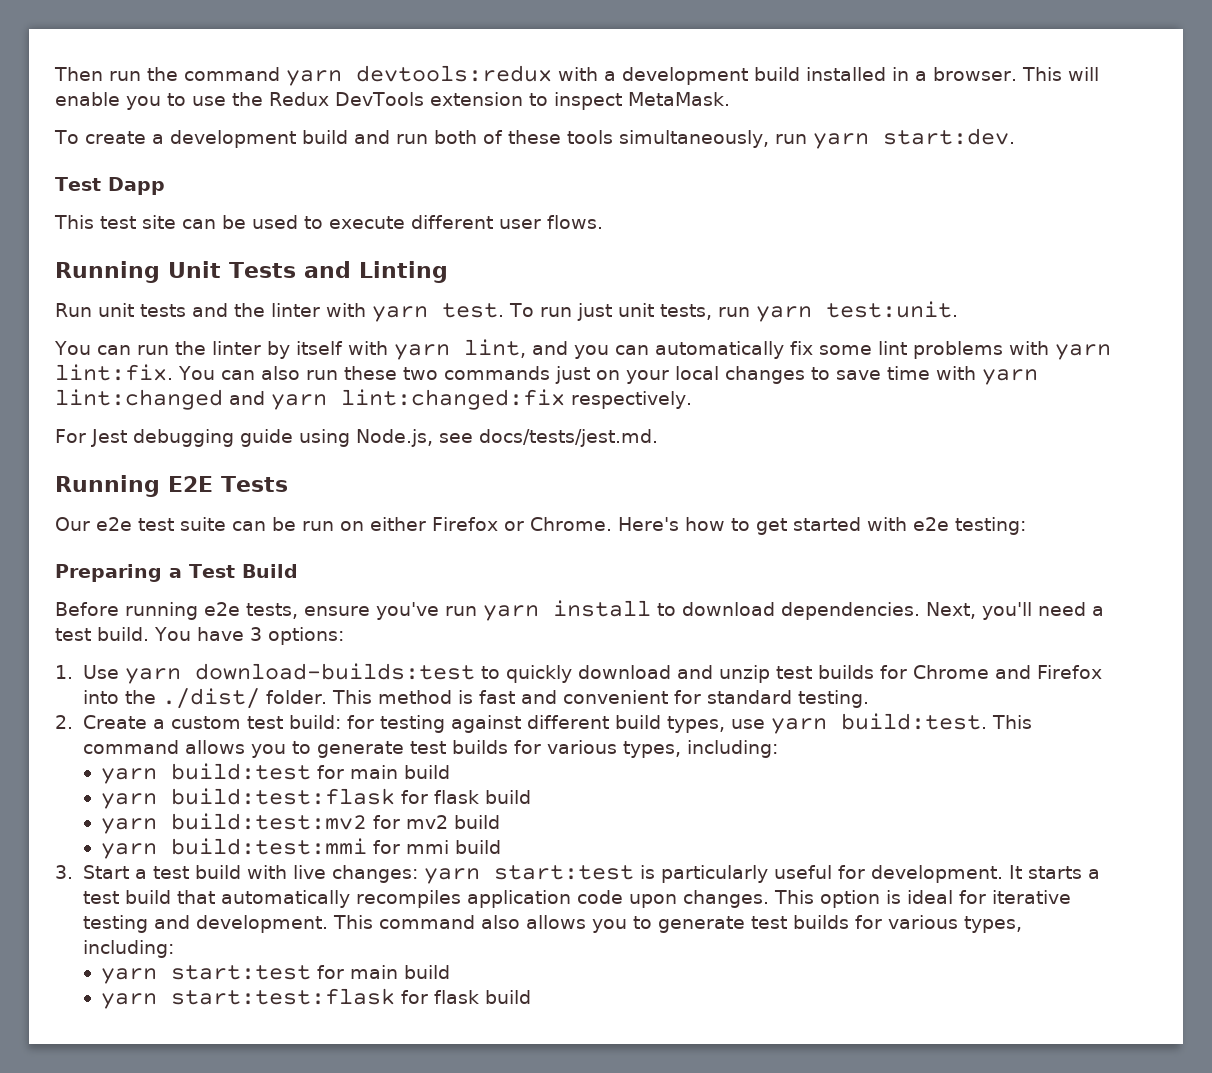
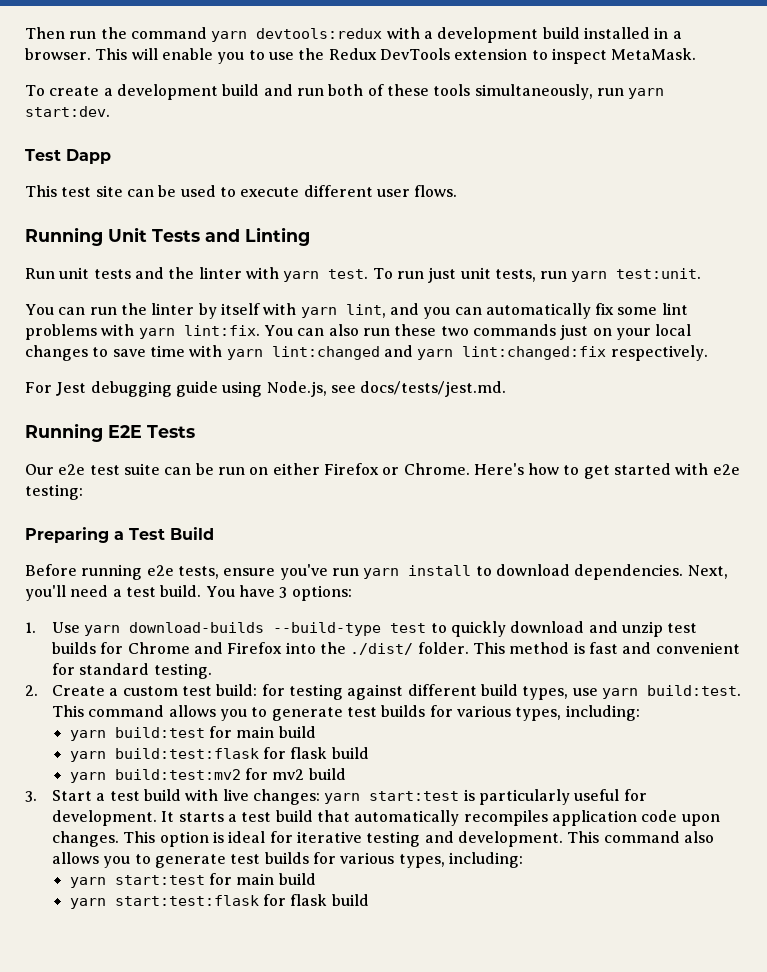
- 1. Use yarn download-builds:test to quickly download and unzip test builds for Chrome and Firefox into the ./dist/ folder.
+ 1. Use yarn download-builds --build-type test to quickly download and unzip test builds for Chrome and Firefox into the ./dist/ folder.
- yarn build:test:mmi for mmi build

